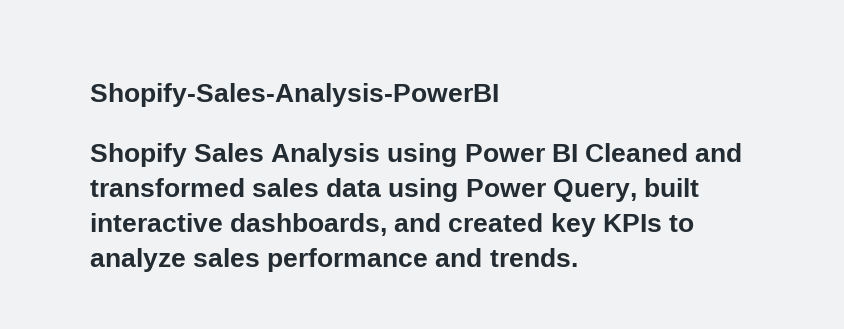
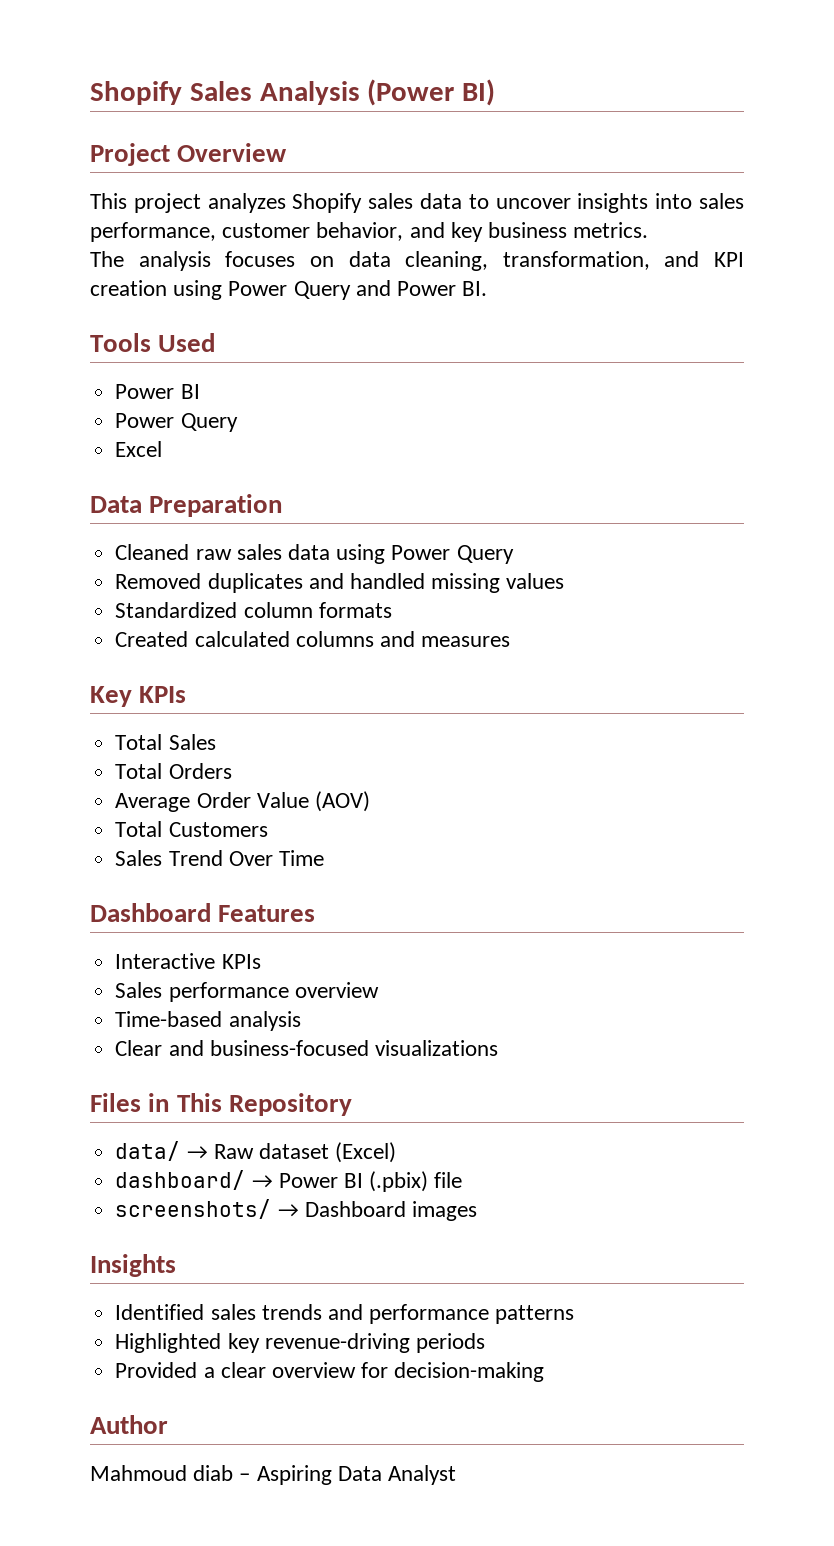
- Shopify-Sales-Analysis-PowerBI
- Shopify Sales Analysis using Power BI Cleaned and transformed sales data using Power Query, built interactive dashboards, and created key KPIs to analyze sales performance and trends.
+ Shopify Sales Analysis (Power BI)
+ Project Overview
+ This project analyzes Shopify sales data to uncover insights into sales performance, customer behavior, and key business metrics.
+ The analysis focuses on data cleaning, transformation, and KPI creation using Power Query and Power BI.
+ Tools Used
+ Power BI
+ Power Query
+ Excel
+ Data Preparation
+ Cleaned raw sales data using Power Query
+ Removed duplicates and handled missing values
+ Standardized column formats
+ Created calculated columns and measures
+ Key KPIs
+ Total Sales
+ Total Orders
+ Average Order Value (AOV)
+ Total Customers
+ Sales Trend Over Time
+ Dashboard Features
+ Interactive KPIs
+ Sales performance overview
+ Time-based analysis
+ Clear and business-focused visualizations
+ Files in This Repository
+ data/ → Raw dataset (Excel)
+ dashboard/ → Power BI (.pbix) file
+ screenshots/ → Dashboard images
+ Insights
+ Identified sales trends and performance patterns
+ Highlighted key revenue-driving periods
+ Provided a clear overview for decision-making
+ Author
+ Mahmoud diab – Aspiring Data Analyst

